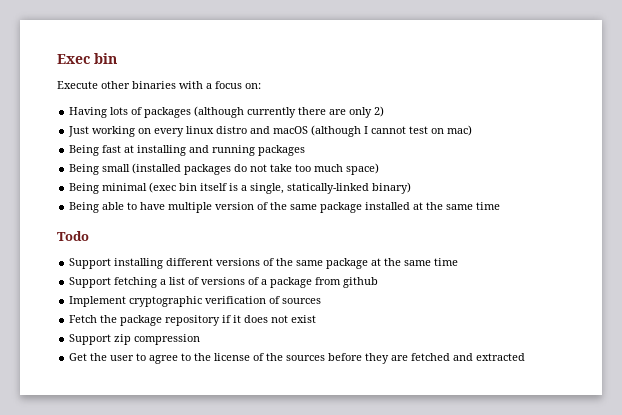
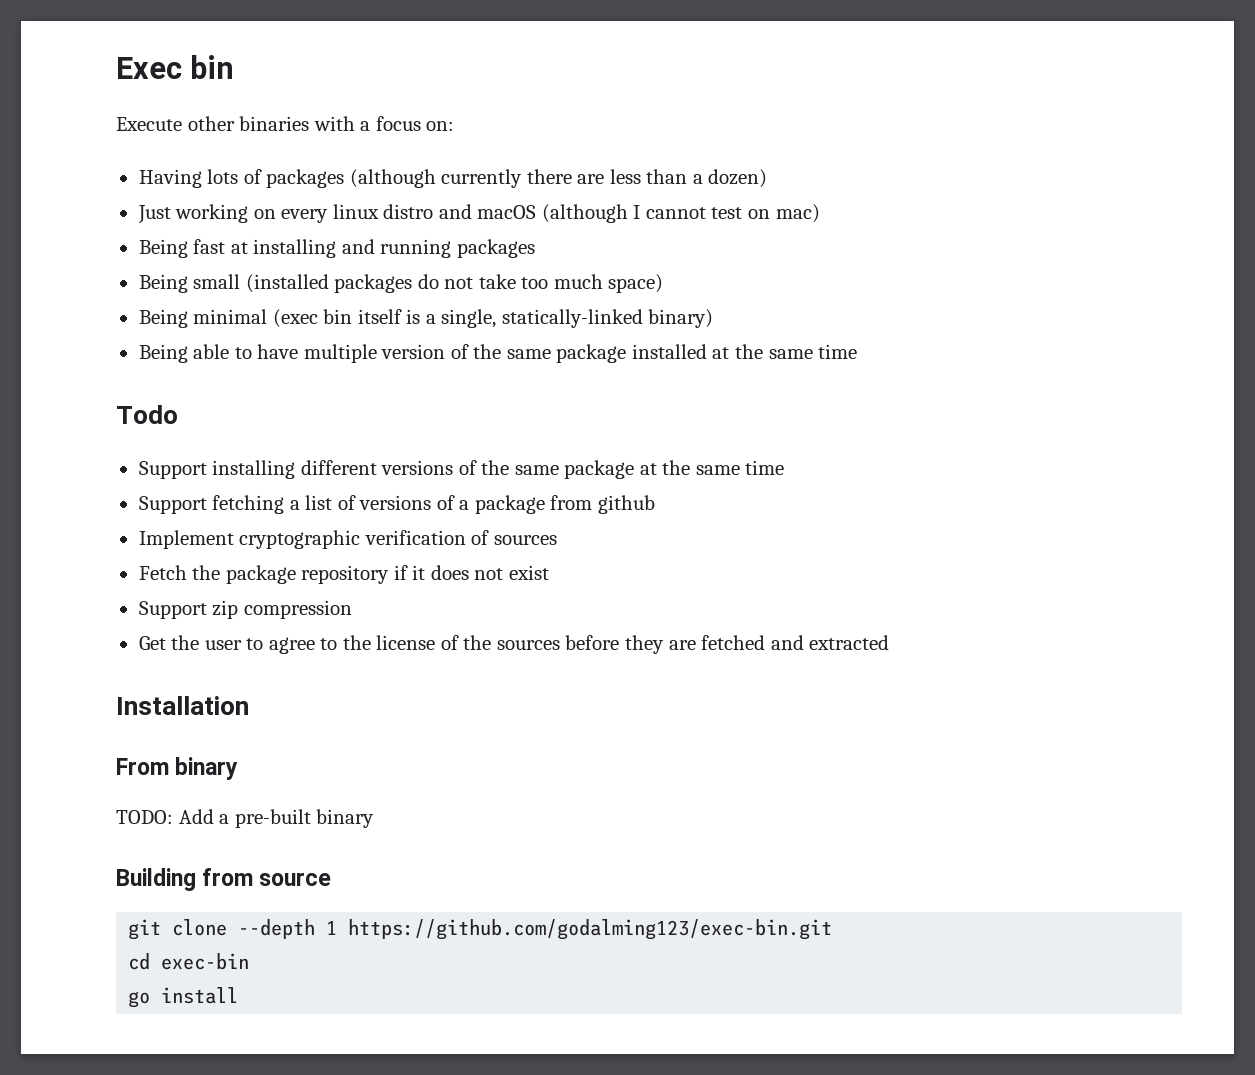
- Having lots of packages (although currently there are only 2)
+ Having lots of packages (although currently there are less than a dozen)
+ Installation
+ From binary
+ TODO: Add a pre-built binary
+ Building from source
+ git clone --depth 1 https://github.com/godalming123/exec-bin.git
+ cd exec-bin
+ go install

